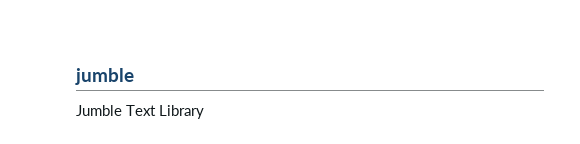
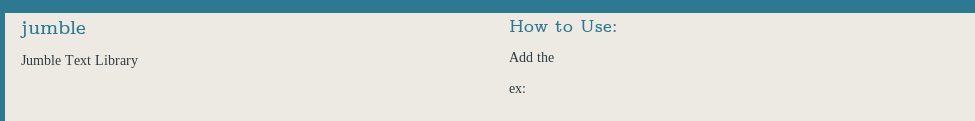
+ How to Use:
+ Add the
+ ex:

